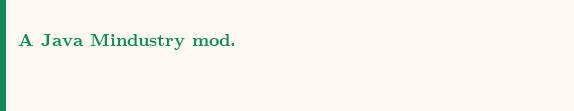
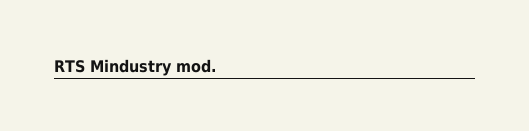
- A Java Mindustry mod.
+ RTS Mindustry mod.

